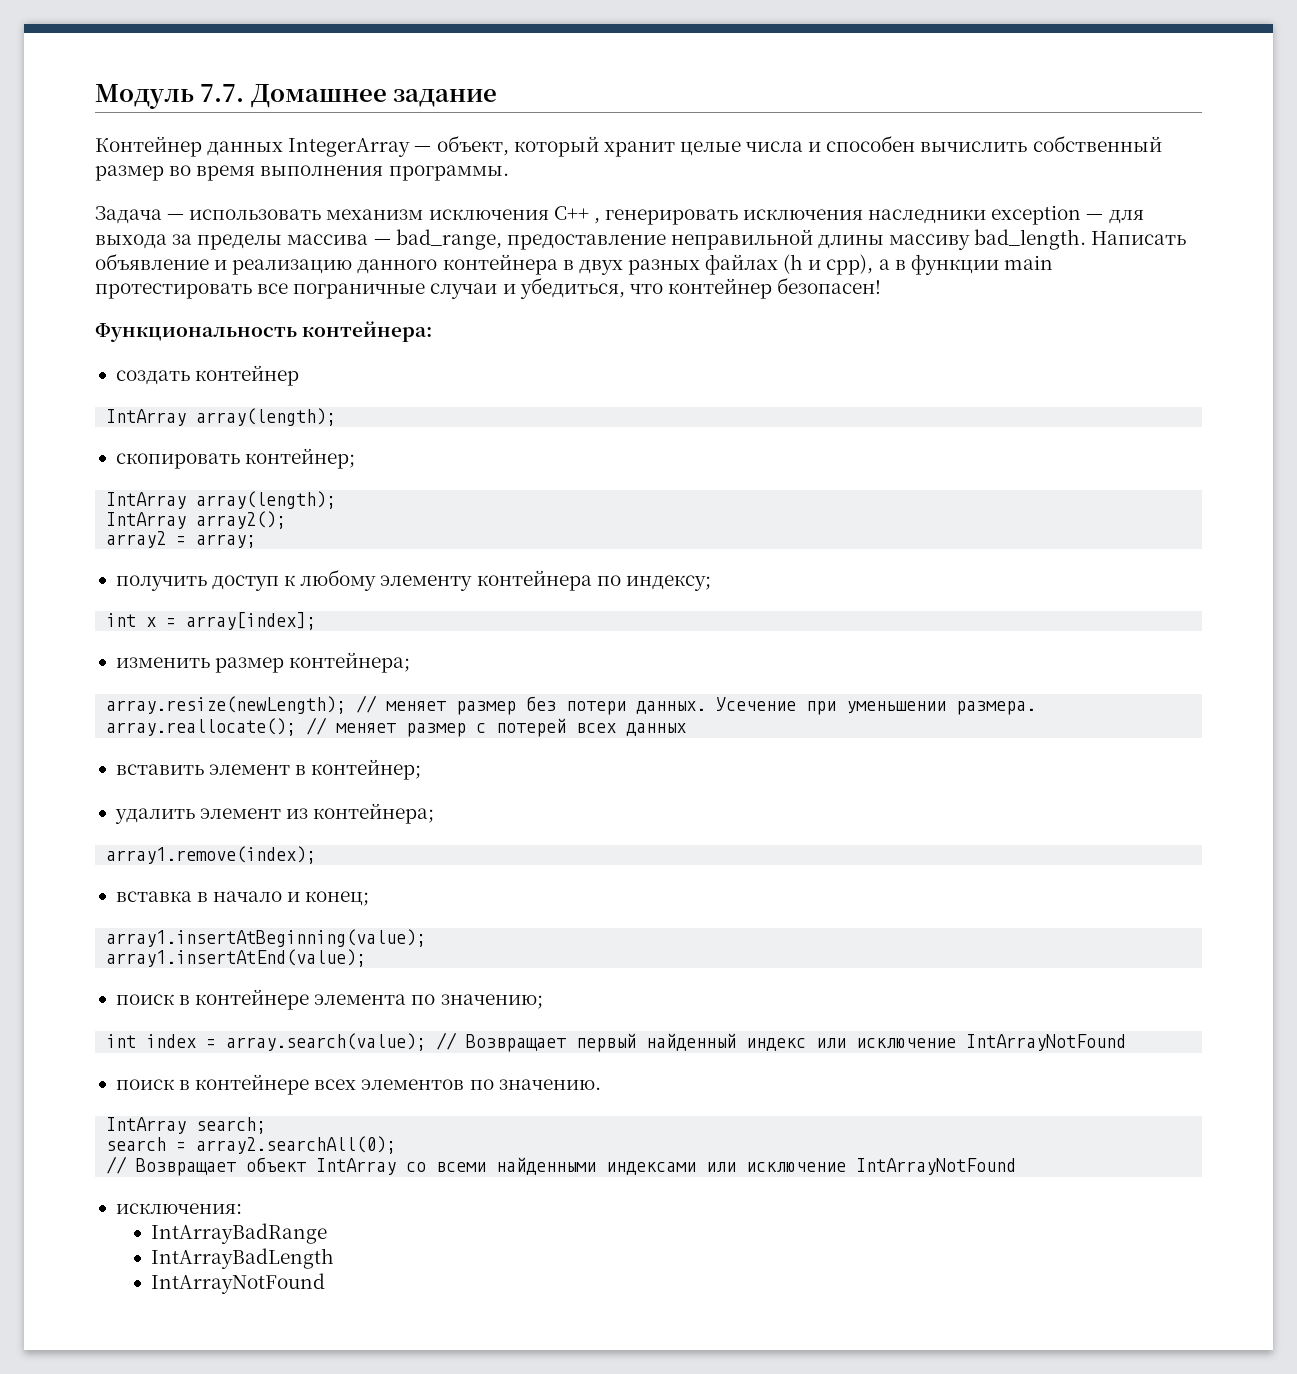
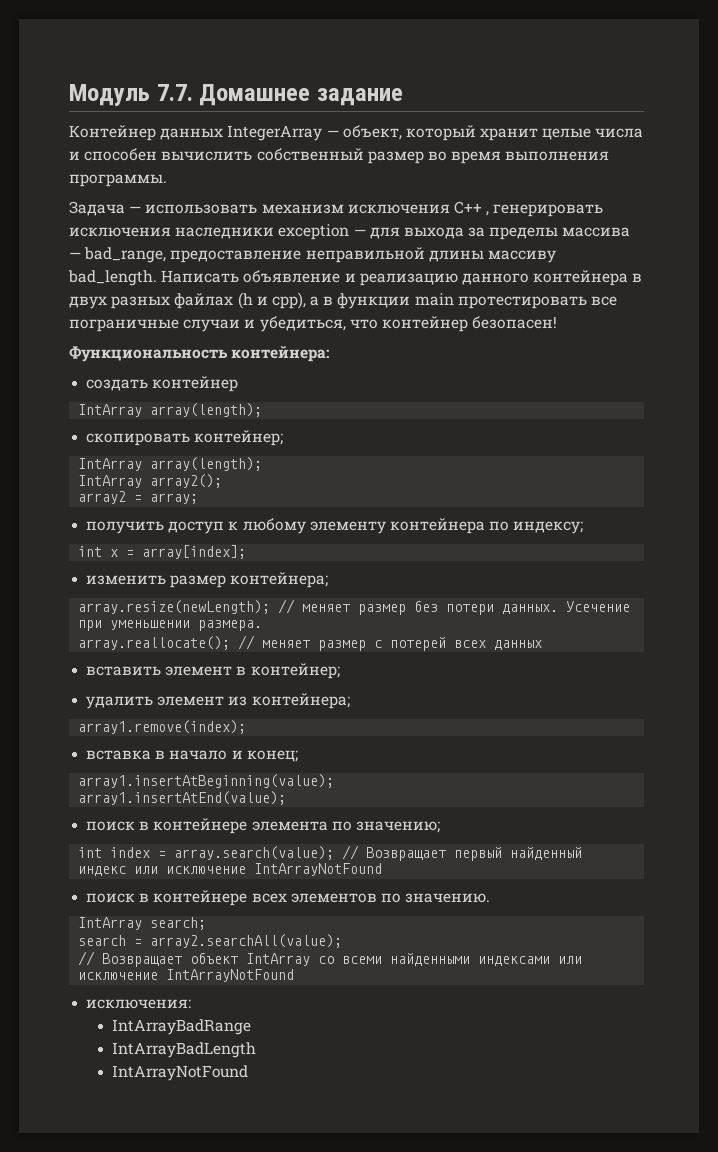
- search = array2.searchAll(0);
+ search = array2.searchAll(value);

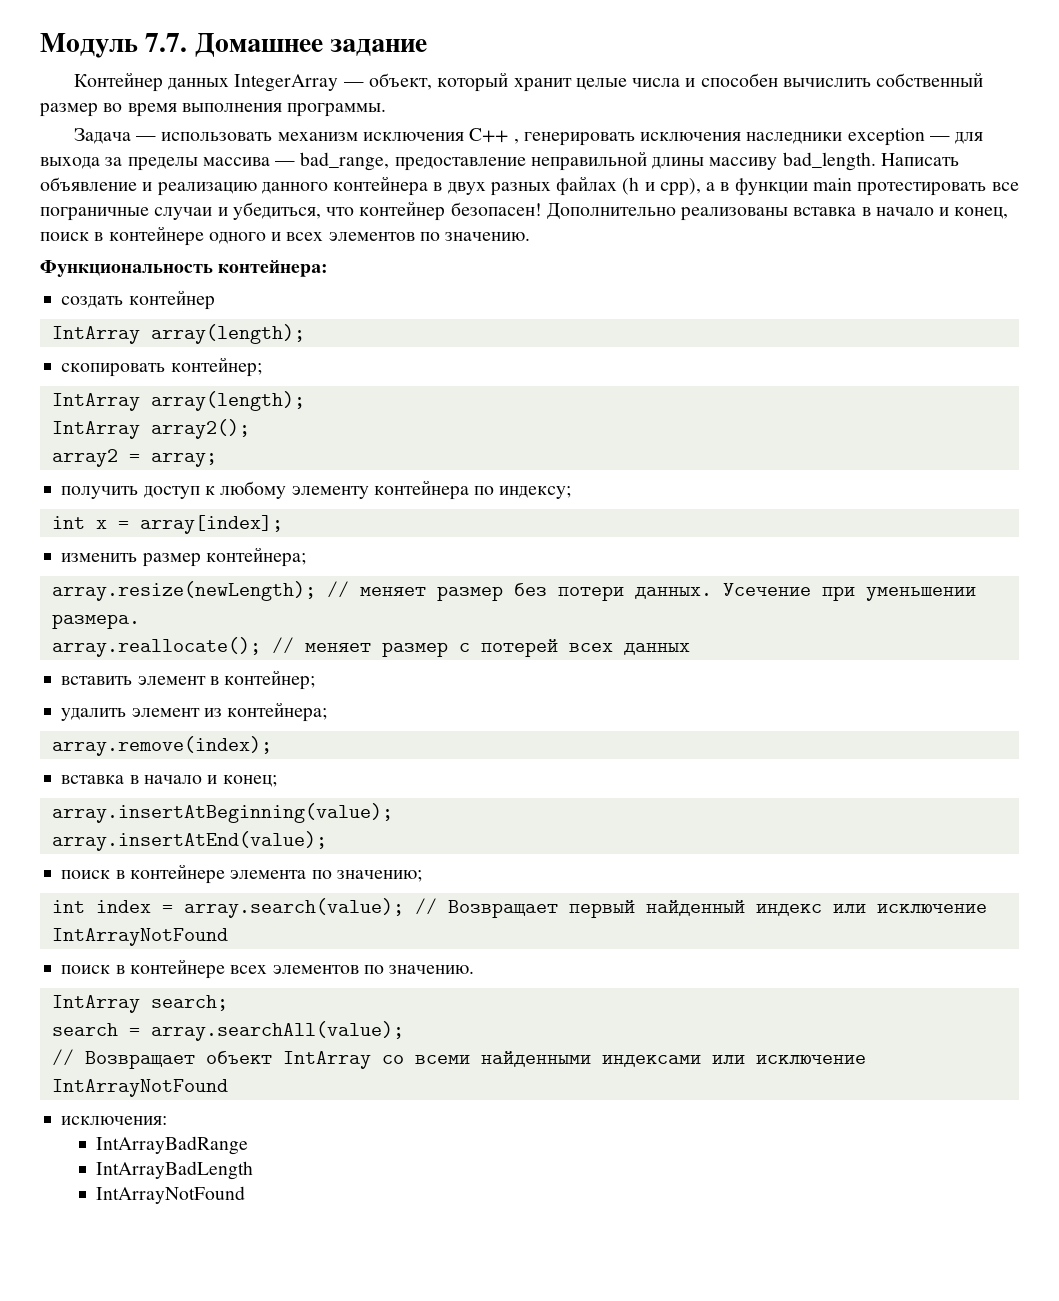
+ Дополнительно реализованы вставка в начало и конец, поиск в контейнере одного и всех элементов по значению.
- array1.remove(index);
+ array.remove(index);
- array1.insertAtBeginning(value);
- array1.insertAtEnd(value);
+ array.insertAtBeginning(value);
+ array.insertAtEnd(value);
- search = array2.searchAll(value);
+ search = array.searchAll(value);

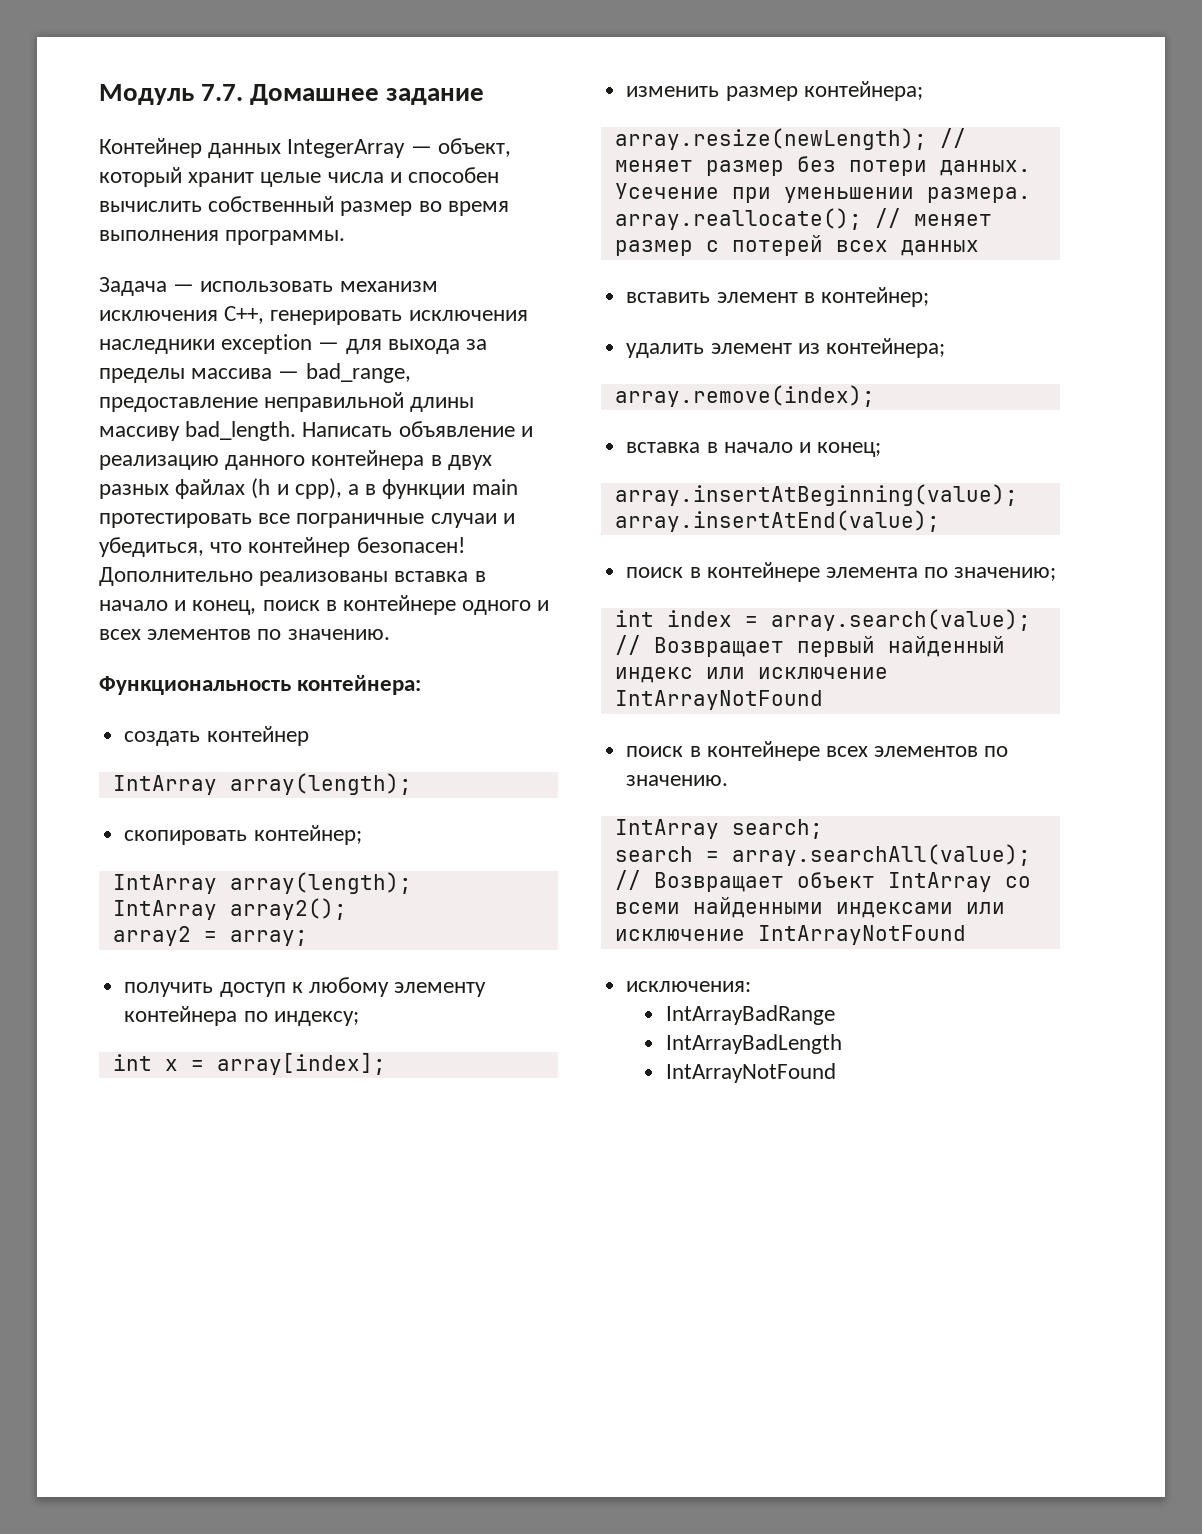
- Задача — использовать механизм исключения C++ , генерировать исключения наследники exception — для выхода за пределы массива — bad_range, предоставление неправильной длины массиву bad_length.
+ Задача — использовать механизм исключения C++, генерировать исключения наследники exception — для выхода за пределы массива — bad_range, предоставление неправильной длины массиву bad_length.

